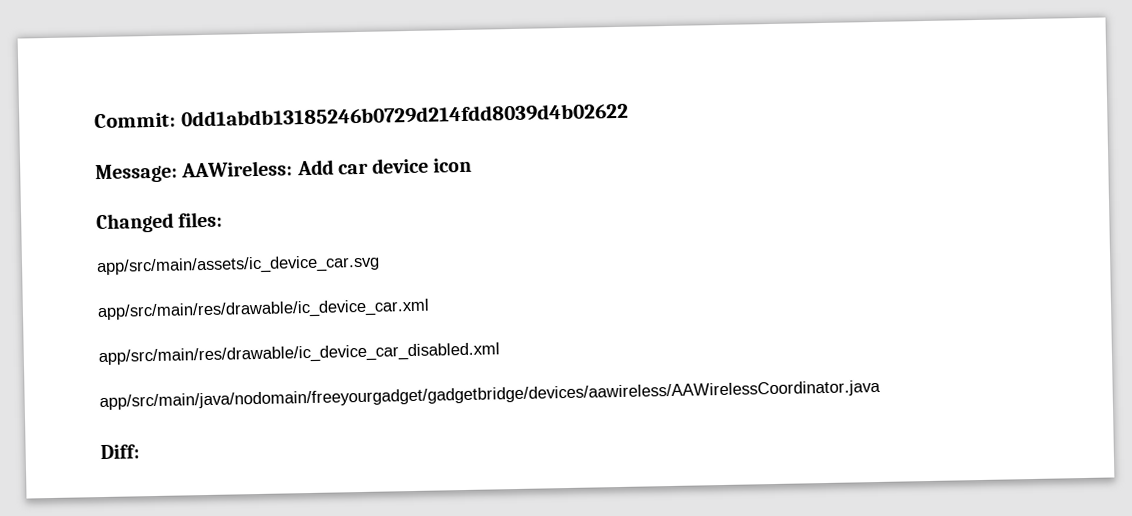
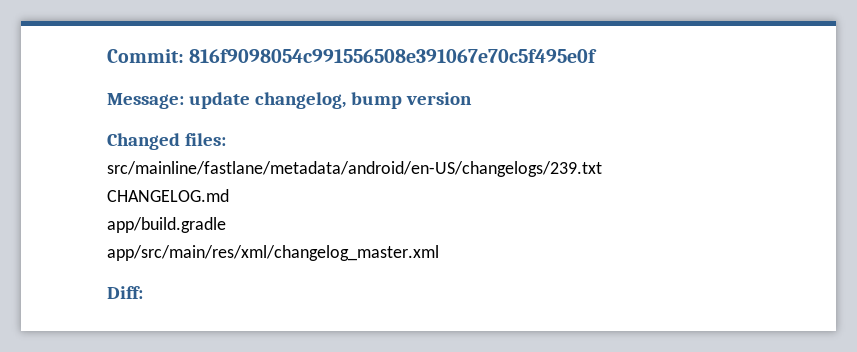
- Commit: 0dd1abdb13185246b0729d214fdd8039d4b02622
+ Commit: 816f9098054c991556508e391067e70c5f495e0f
- Message: AAWireless: Add car device icon
+ Message: update changelog, bump version
  Changed files:
- app/src/main/assets/ic_device_car.svg
- app/src/main/res/drawable/ic_device_car.xml
- app/src/main/res/drawable/ic_device_car_disabled.xml
- app/src/main/java/nodomain/freeyourgadget/gadgetbridge/devices/aawireless/AAWirelessCoordinator.java
+ src/mainline/fastlane/metadata/android/en-US/changelogs/239.txt
+ CHANGELOG.md
+ app/build.gradle
+ app/src/main/res/xml/changelog_master.xml

